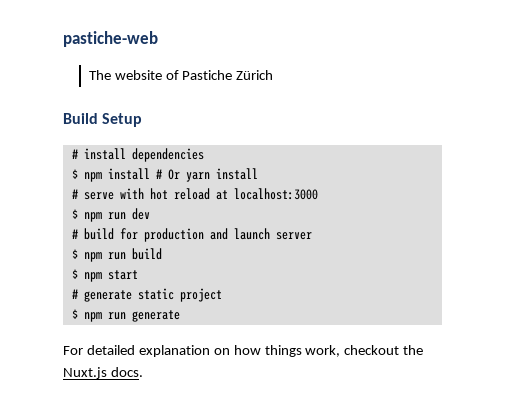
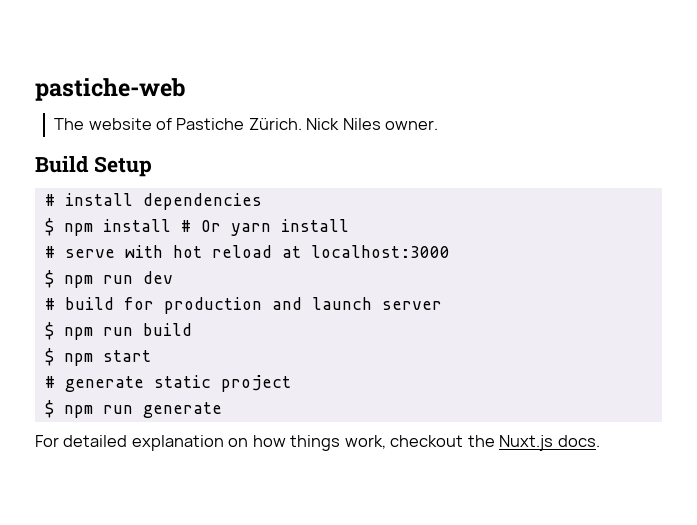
- The website of Pastiche Zürich
+ The website of Pastiche Zürich. Nick Niles owner.

